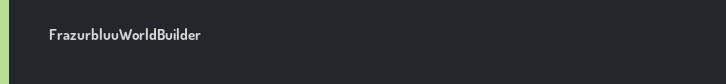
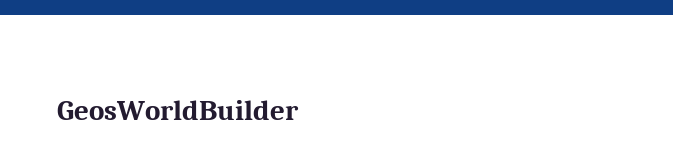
- FrazurbluuWorldBuilder
+ GeosWorldBuilder

